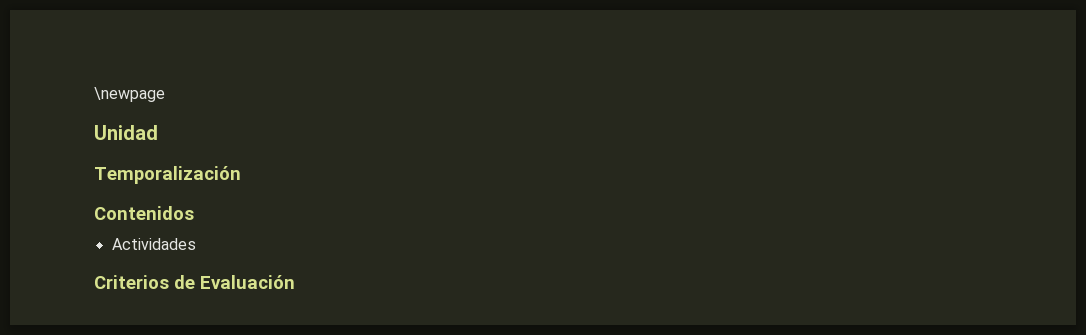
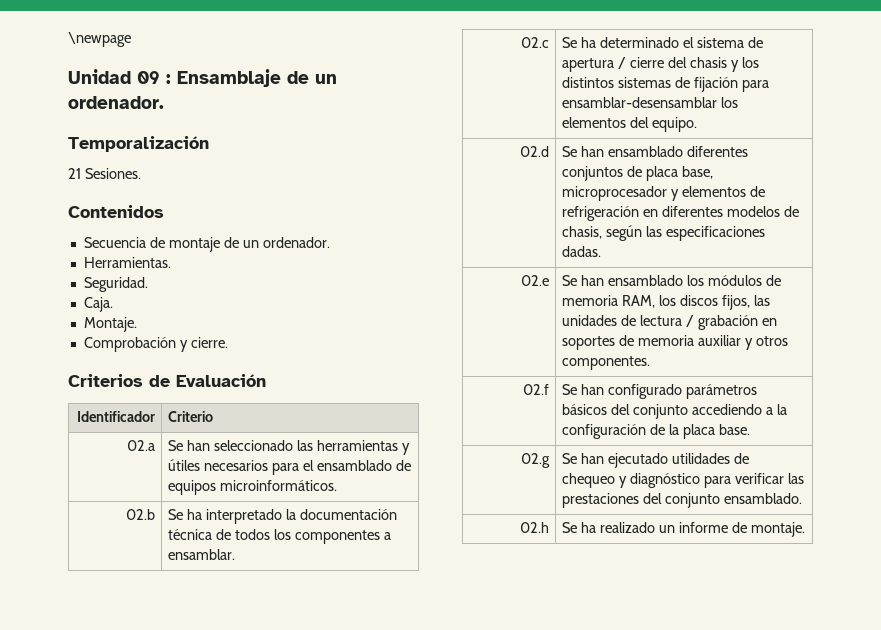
- Unidad
+ Unidad 09 : Ensamblaje de un ordenador.
+ 21 Sesiones.
- Actividades
+ Secuencia de montaje de un ordenador.
+ Herramientas.
+ Seguridad.
+ Caja.
+ Montaje.
+ Comprobación y cierre.
  Criterios de Evaluación
+ Identificador | Criterio
+ 02.a | Se han seleccionado las herramientas y útiles necesarios para el ensamblado de equipos microinformáticos.
+ 02.b | Se ha interpretado la documentación técnica de todos los componentes a ensamblar.
+ 02.c | Se ha determinado el sistema de apertura / cierre del chasis y los distintos sistemas de fijación para ensamblar-desensamblar los elementos del equipo.
+ 02.d | Se han ensamblado diferentes conjuntos de placa base, microprocesador y elementos de refrigeración en diferentes modelos de chasis, según las especificaciones dadas.
+ 02.e | Se han ensamblado los módulos de memoria RAM, los discos fijos, las unidades de lectura / grabación en soportes de memoria auxiliar y otros componentes.
+ 02.f | Se han configurado parámetros básicos del conjunto accediendo a la configuración de la placa base.
+ 02.g | Se han ejecutado utilidades de chequeo y diagnóstico para verificar las prestaciones del conjunto ensamblado.
+ 02.h | Se ha realizado un informe de montaje.

